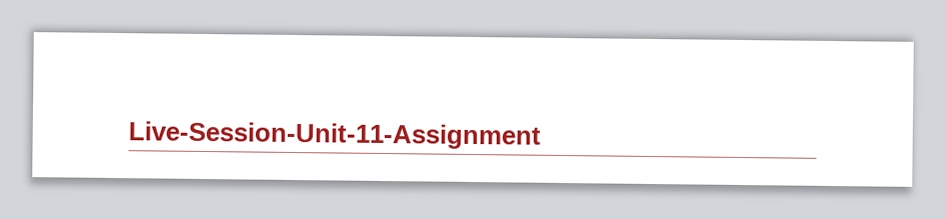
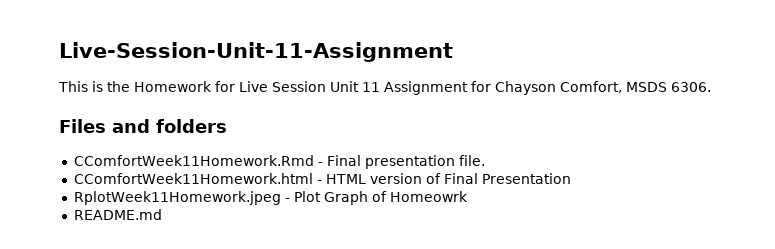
+ This is the Homework for Live Session Unit 11 Assignment for Chayson Comfort, MSDS 6306.
+ Files and folders
+ CComfortWeek11Homework.Rmd - Final presentation file.
+ CComfortWeek11Homework.html - HTML version of Final Presentation
+ RplotWeek11Homework.jpeg - Plot Graph of Homeowrk
+ README.md

